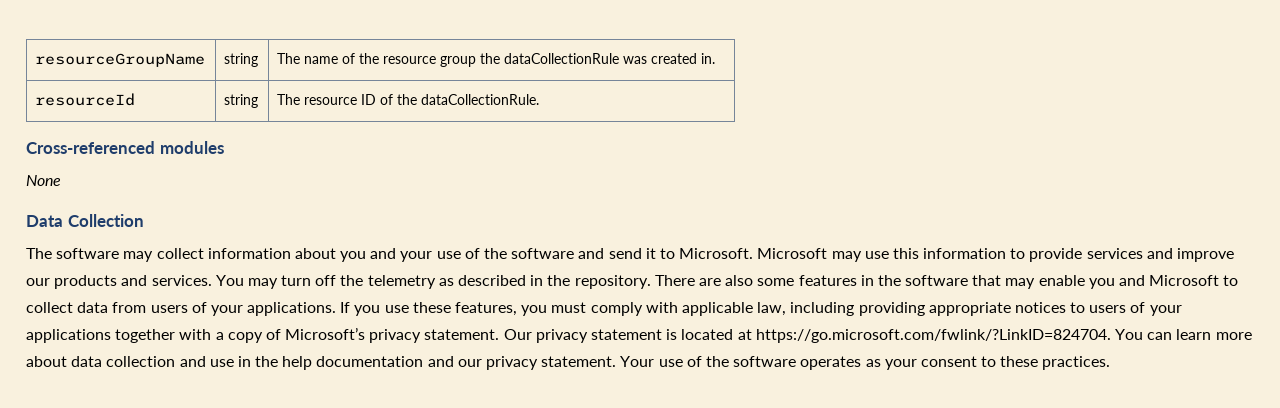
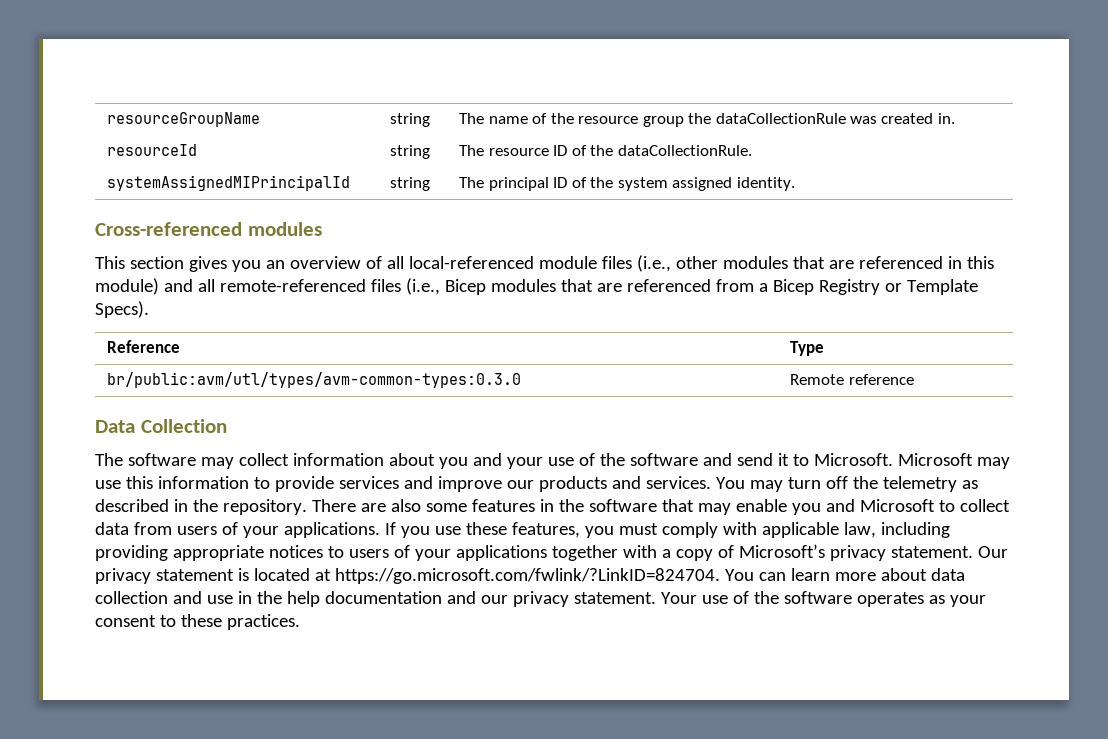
+ systemAssignedMIPrincipalId | string | The principal ID of the system assigned identity.
  Cross-referenced modules
- None
+ This section gives you an overview of all local-referenced module files (i.e., other modules that are referenced in this module) and all remote-referenced files (i.e., Bicep modules that are referenced from a Bicep Registry or Template Specs).
+ Reference | Type
+ br/public:avm/utl/types/avm-common-types:0.3.0 | Remote reference

